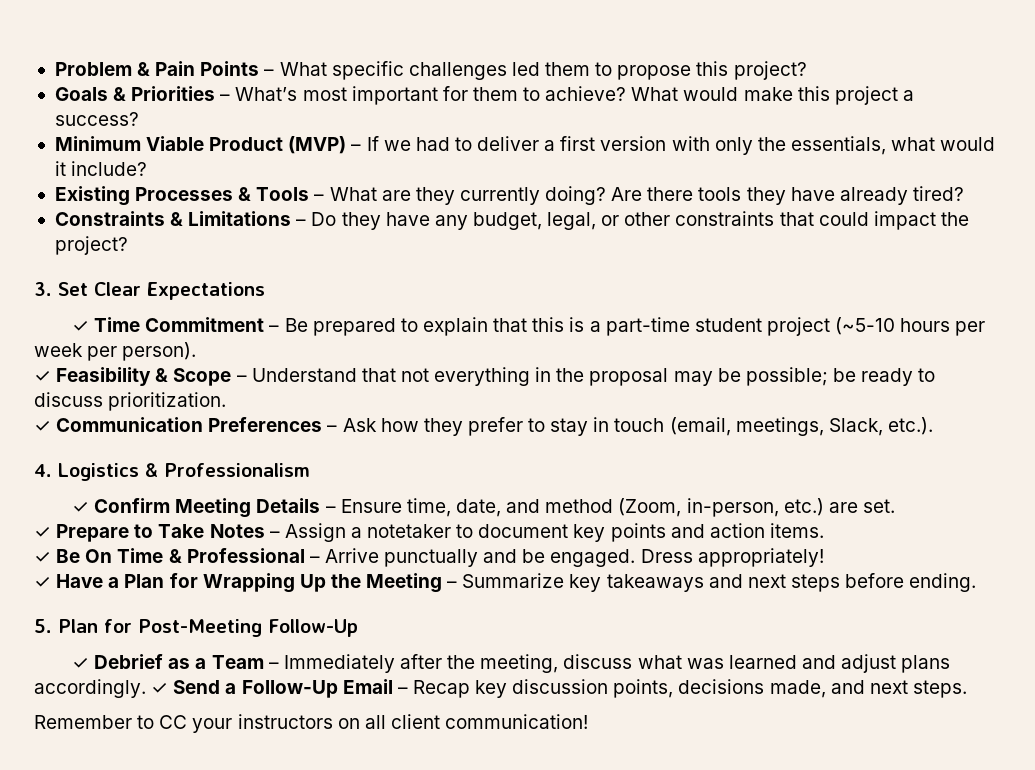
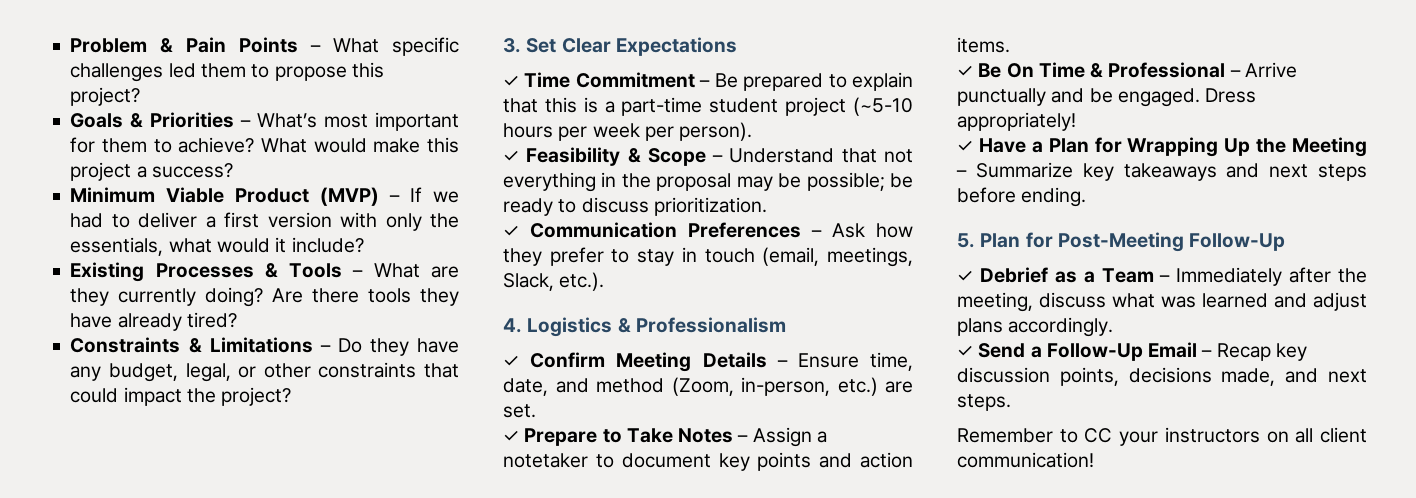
- ✓ Debrief as a Team – Immediately after the meeting, discuss what was learned and adjust plans accordingly. ✓ Send a Follow-Up Email – Recap key discussion points, decisions made, and next steps.
+ ✓ Debrief as a Team – Immediately after the meeting, discuss what was learned and adjust plans accordingly.
+ ✓ Send a Follow-Up Email – Recap key discussion points, decisions made, and next steps.

